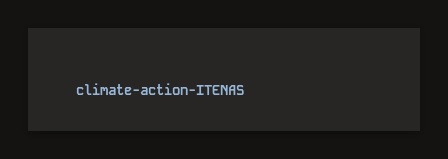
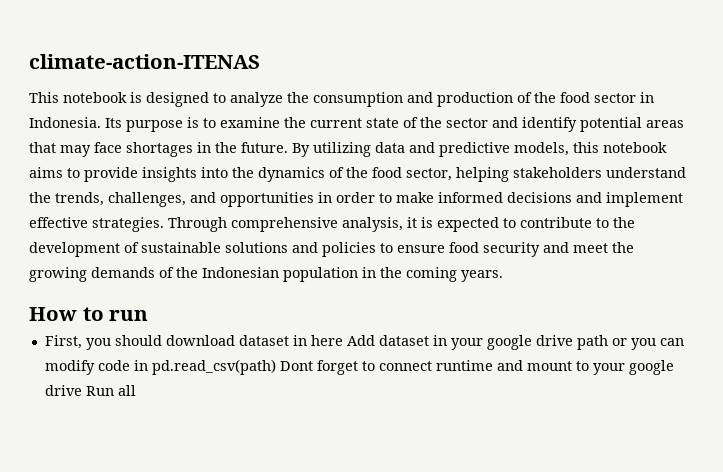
+ This notebook is designed to analyze the consumption and production of the food sector in Indonesia. Its purpose is to examine the current state of the sector and identify potential areas that may face shortages in the future. By utilizing data and predictive models, this notebook aims to provide insights into the dynamics of the food sector, helping stakeholders understand the trends, challenges, and opportunities in order to make informed decisions and implement effective strategies. Through comprehensive analysis, it is expected to contribute to the development of sustainable solutions and policies to ensure food security and meet the growing demands of the Indonesian population in the coming years.
+ How to run
+ First, you should download dataset in here Add dataset in your google drive path or you can modify code in pd.read_csv(path) Dont forget to connect runtime and mount to your google drive Run all

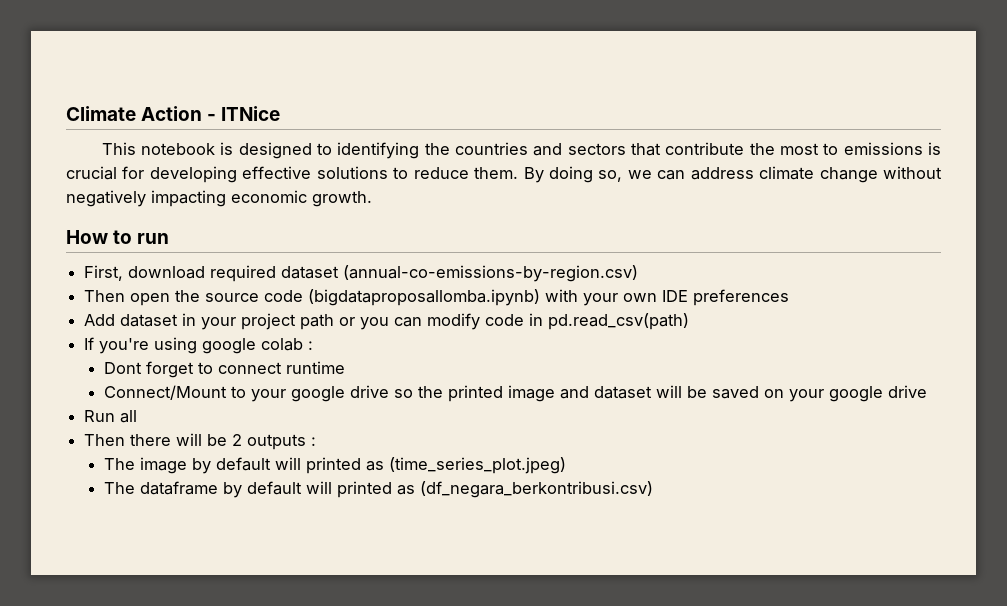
- climate-action-ITENAS
+ Climate Action - ITNice
- This notebook is designed to analyze the consumption and production of the food sector in Indonesia. Its purpose is to examine the current state of the sector and identify potential areas that may face shortages in the future. By utilizing data and predictive models, this notebook aims to provide insights into the dynamics of the food sector, helping stakeholders understand the trends, challenges, and opportunities in order to make informed decisions and implement effective strategies. Through comprehensive analysis, it is expected to contribute to the development of sustainable solutions and policies to ensure food security and meet the growing demands of the Indonesian population in the coming years.
+ This notebook is designed to identifying the countries and sectors that contribute the most to emissions is crucial for developing effective solutions to reduce them. By doing so, we can address climate change without negatively impacting economic growth.
  How to run
- First, you should download dataset in here Add dataset in your google drive path or you can modify code in pd.read_csv(path) Dont forget to connect runtime and mount to your google drive Run all
+ First, download required dataset (annual-co-emissions-by-region.csv)
+ Then open the source code (bigdataproposallomba.ipynb) with your own IDE preferences
+ Add dataset in your project path or you can modify code in pd.read_csv(path)
+ If you're using google colab :
+ Dont forget to connect runtime
+ Connect/Mount to your google drive so the printed image and dataset will be saved on your google drive
+ Run all
+ Then there will be 2 outputs :
+ The image by default will printed as (time_series_plot.jpeg)
+ The dataframe by default will printed as (df_negara_berkontribusi.csv)

